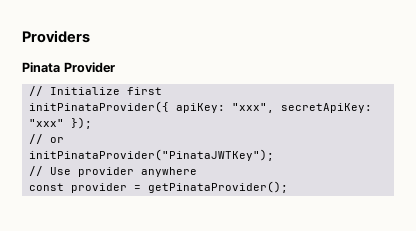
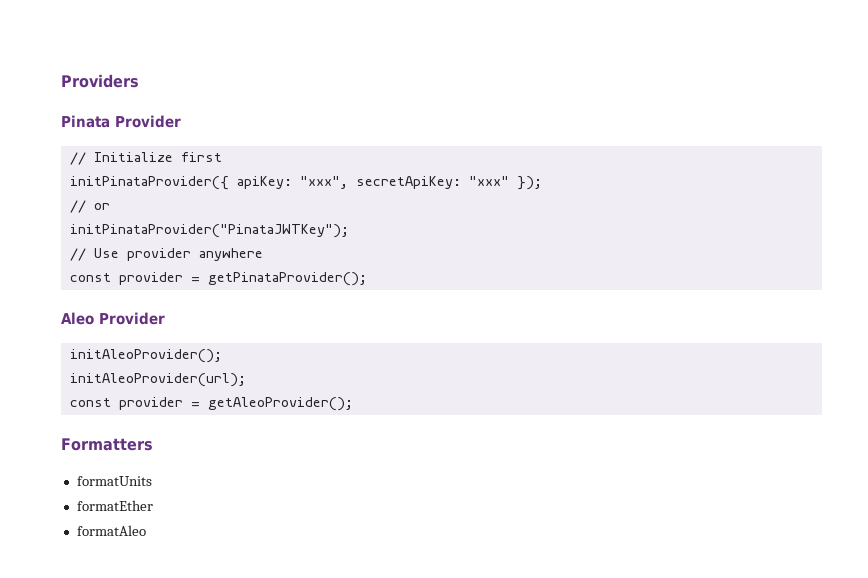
+ Aleo Provider
+ initAleoProvider();
+ initAleoProvider(url);
+ const provider = getAleoProvider();
+ Formatters
+ formatUnits
+ formatEther
+ formatAleo

